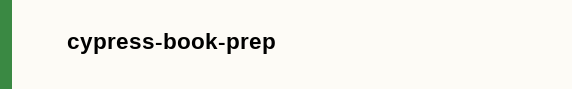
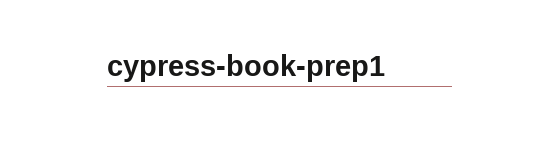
- cypress-book-prep
+ cypress-book-prep1

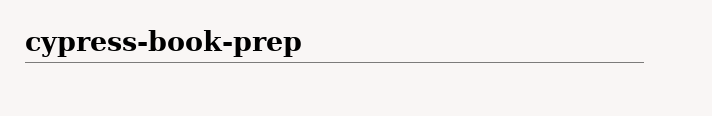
- cypress-book-prep1
+ cypress-book-prep

